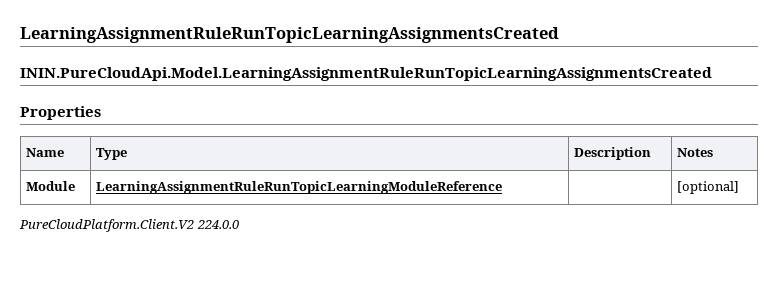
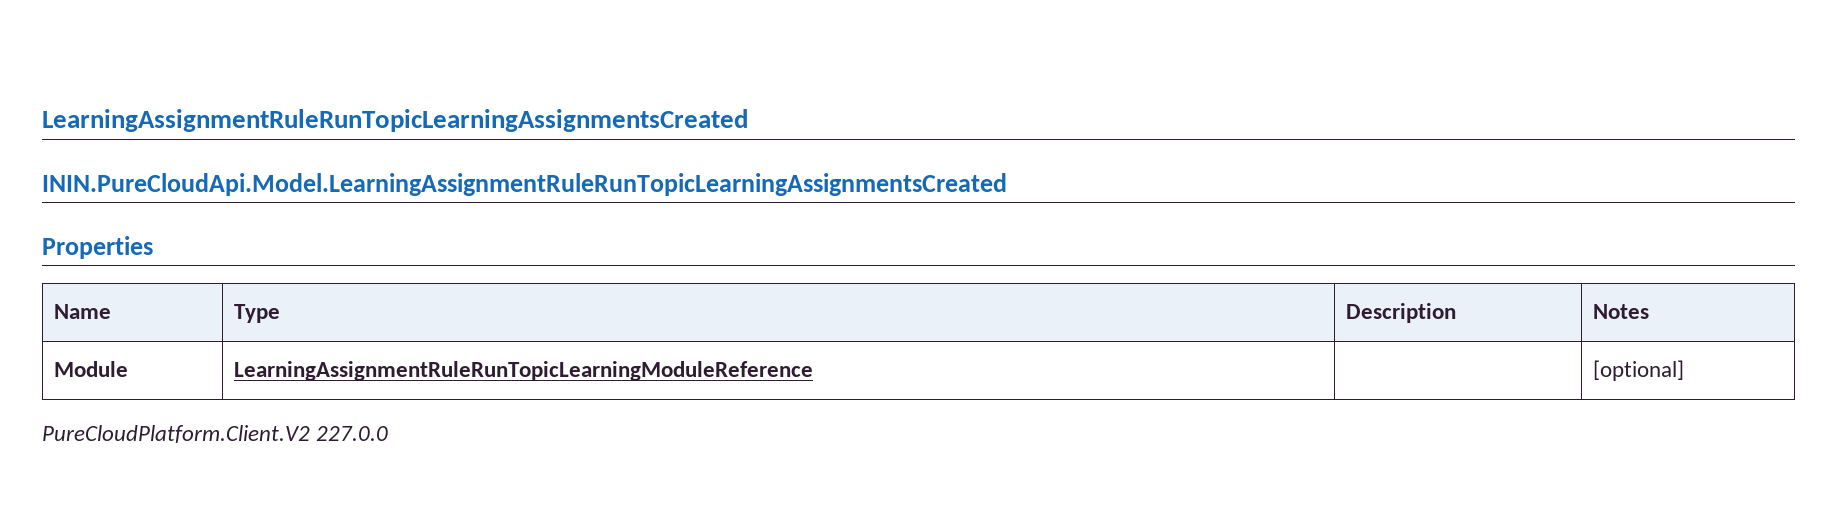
- PureCloudPlatform.Client.V2 224.0.0
+ PureCloudPlatform.Client.V2 227.0.0

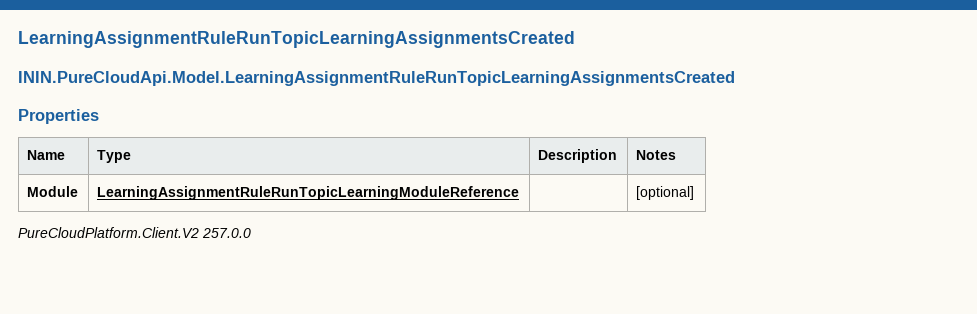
- PureCloudPlatform.Client.V2 227.0.0
+ PureCloudPlatform.Client.V2 257.0.0

